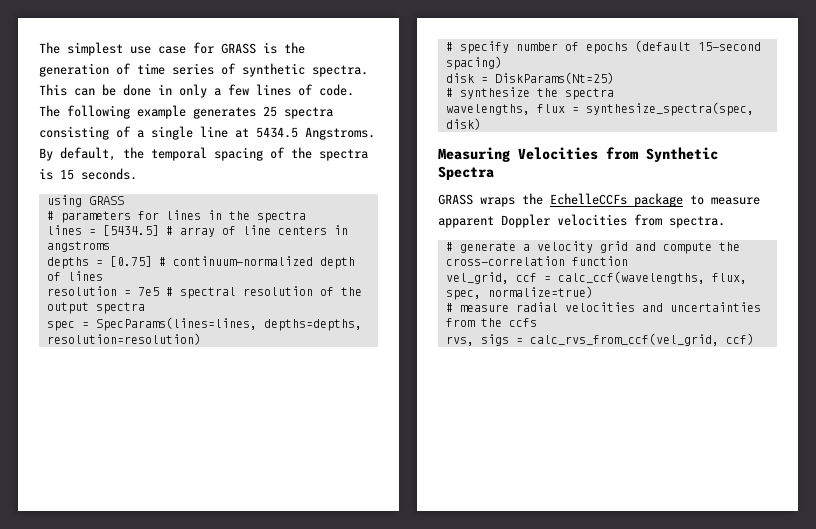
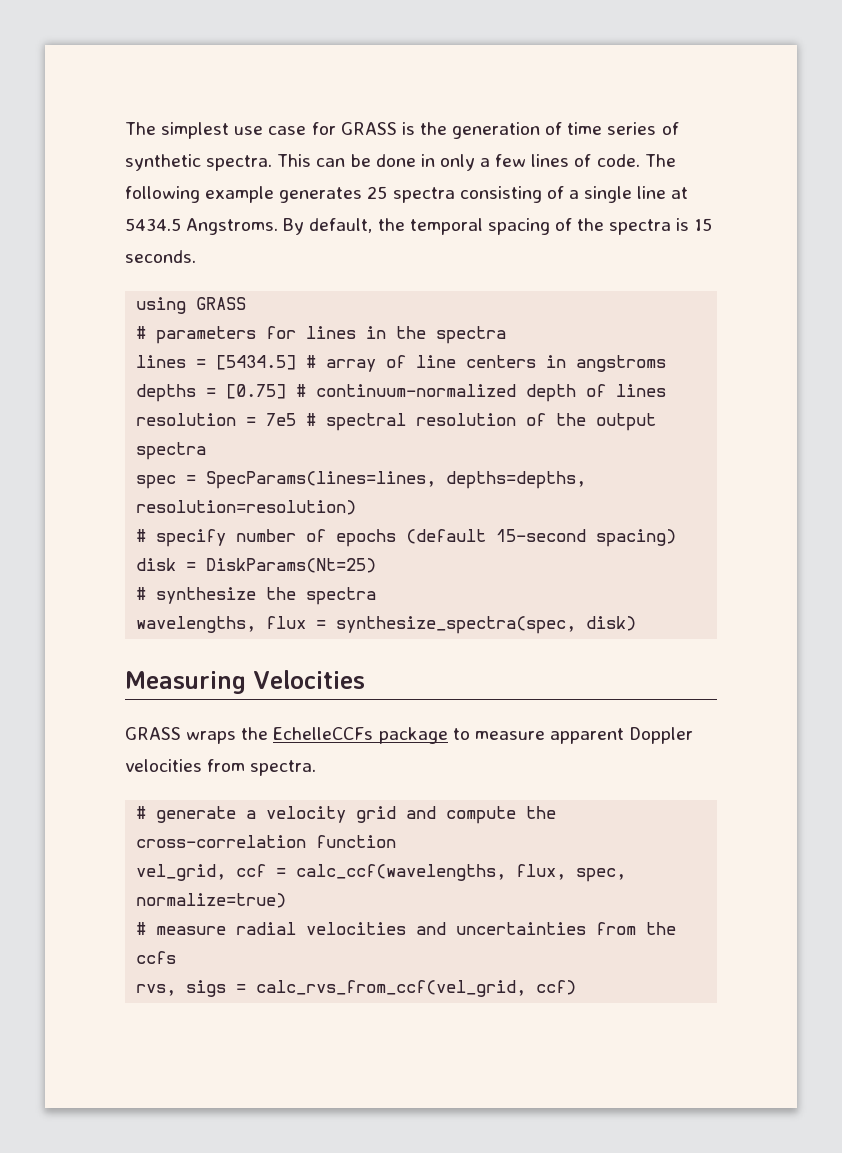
- Measuring Velocities from Synthetic Spectra
+ Measuring Velocities

